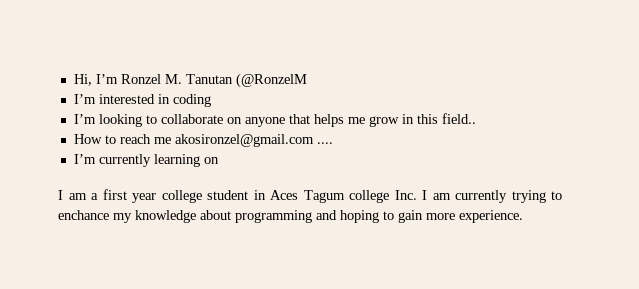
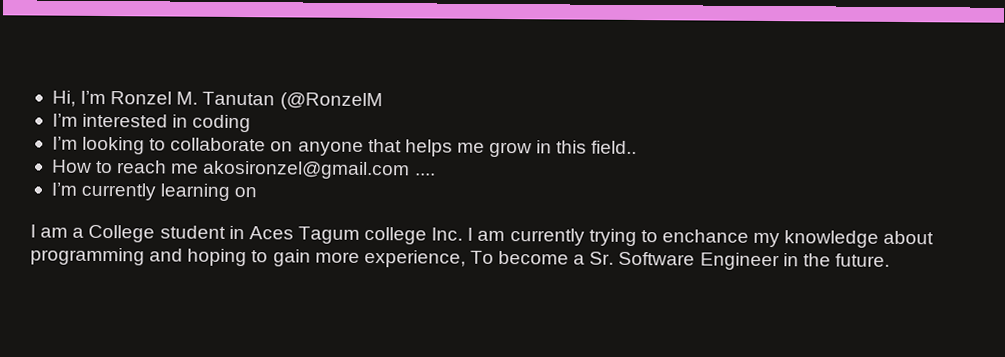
- I am a first year college student in Aces Tagum college Inc. I am currently trying to enchance my knowledge about programming and hoping to gain more experience.
+ I am a College student in Aces Tagum college Inc. I am currently trying to enchance my knowledge about programming and hoping to gain more experience, To become a Sr. Software Engineer in the future.

